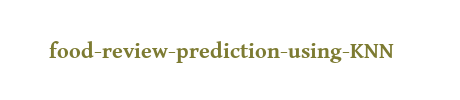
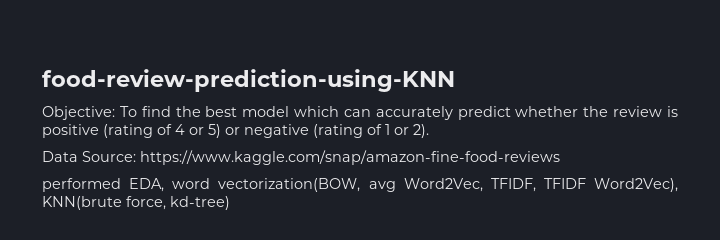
+ Objective: To find the best model which can accurately predict whether the review is positive (rating of 4 or 5) or negative (rating of 1 or 2).
+ Data Source: https://www.kaggle.com/snap/amazon-fine-food-reviews
+ performed EDA, word vectorization(BOW, avg Word2Vec, TFIDF, TFIDF Word2Vec), KNN(brute force, kd-tree)

